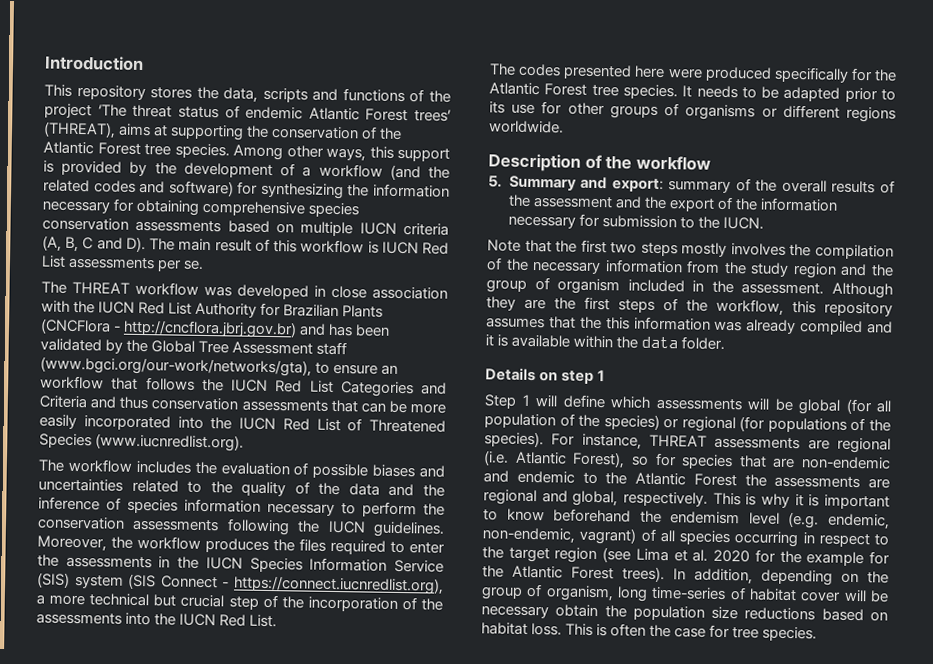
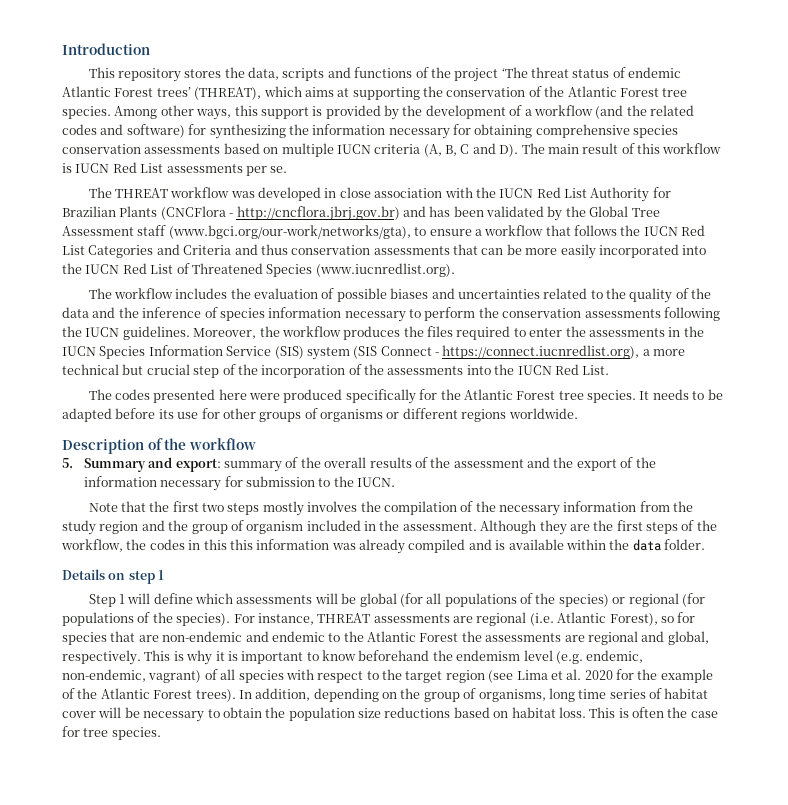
- This repository stores the data, scripts and functions of the project ‘The threat status of endemic Atlantic Forest trees’ (THREAT), aims at supporting the conservation of the Atlantic Forest tree species.
+ This repository stores the data, scripts and functions of the project ‘The threat status of endemic Atlantic Forest trees’ (THREAT), which aims at supporting the conservation of the Atlantic Forest tree species.
- The THREAT workflow was developed in close association with the IUCN Red List Authority for Brazilian Plants (CNCFlora - http://cncflora.jbrj.gov.br) and has been validated by the Global Tree Assessment staff (www.bgci.org/our-work/networks/gta), to ensure an workflow that follows the IUCN Red List Categories and Criteria and thus conservation assessments that can be more easily incorporated into the IUCN Red List of Threatened Species (www.iucnredlist.org).
+ The THREAT workflow was developed in close association with the IUCN Red List Authority for Brazilian Plants (CNCFlora - http://cncflora.jbrj.gov.br) and has been validated by the Global Tree Assessment staff (www.bgci.org/our-work/networks/gta), to ensure a workflow that follows the IUCN Red List Categories and Criteria and thus conservation assessments that can be more easily incorporated into the IUCN Red List of Threatened Species (www.iucnredlist.org).
- It needs to be adapted prior to its use for other groups of organisms or different regions worldwide.
+ It needs to be adapted before its use for other groups of organisms or different regions worldwide.
- Although they are the first steps of the workflow, this repository assumes that the this information was already compiled and it is available within the data folder.
+ Although they are the first steps of the workflow, the codes in this this information was already compiled and is available within the data folder.
- Step 1 will define which assessments will be global (for all population of the species) or regional (for populations of the species).
+ Step 1 will define which assessments will be global (for all populations of the species) or regional (for populations of the species).
- This is why it is important to know beforehand the endemism level (e.g. endemic, non-endemic, vagrant) of all species occurring in respect to the target region (see Lima et al. 2020 for the example for the Atlantic Forest trees).
+ This is why it is important to know beforehand the endemism level (e.g. endemic, non-endemic, vagrant) of all species with respect to the target region (see Lima et al. 2020 for the example of the Atlantic Forest trees).
- In addition, depending on the group of organism, long time-series of habitat cover will be necessary obtain the population size reductions based on habitat loss.
+ In addition, depending on the group of organisms, long time series of habitat cover will be necessary to obtain the population size reductions based on habitat loss.

